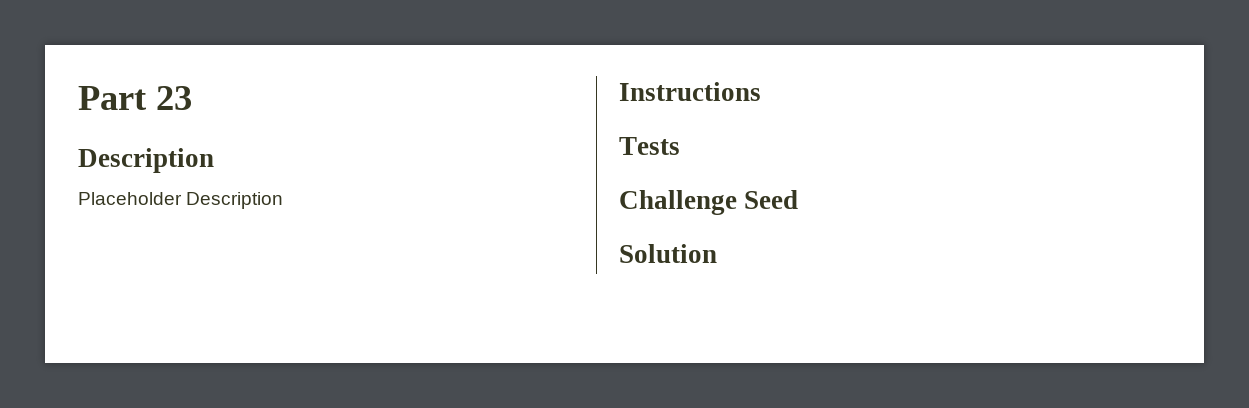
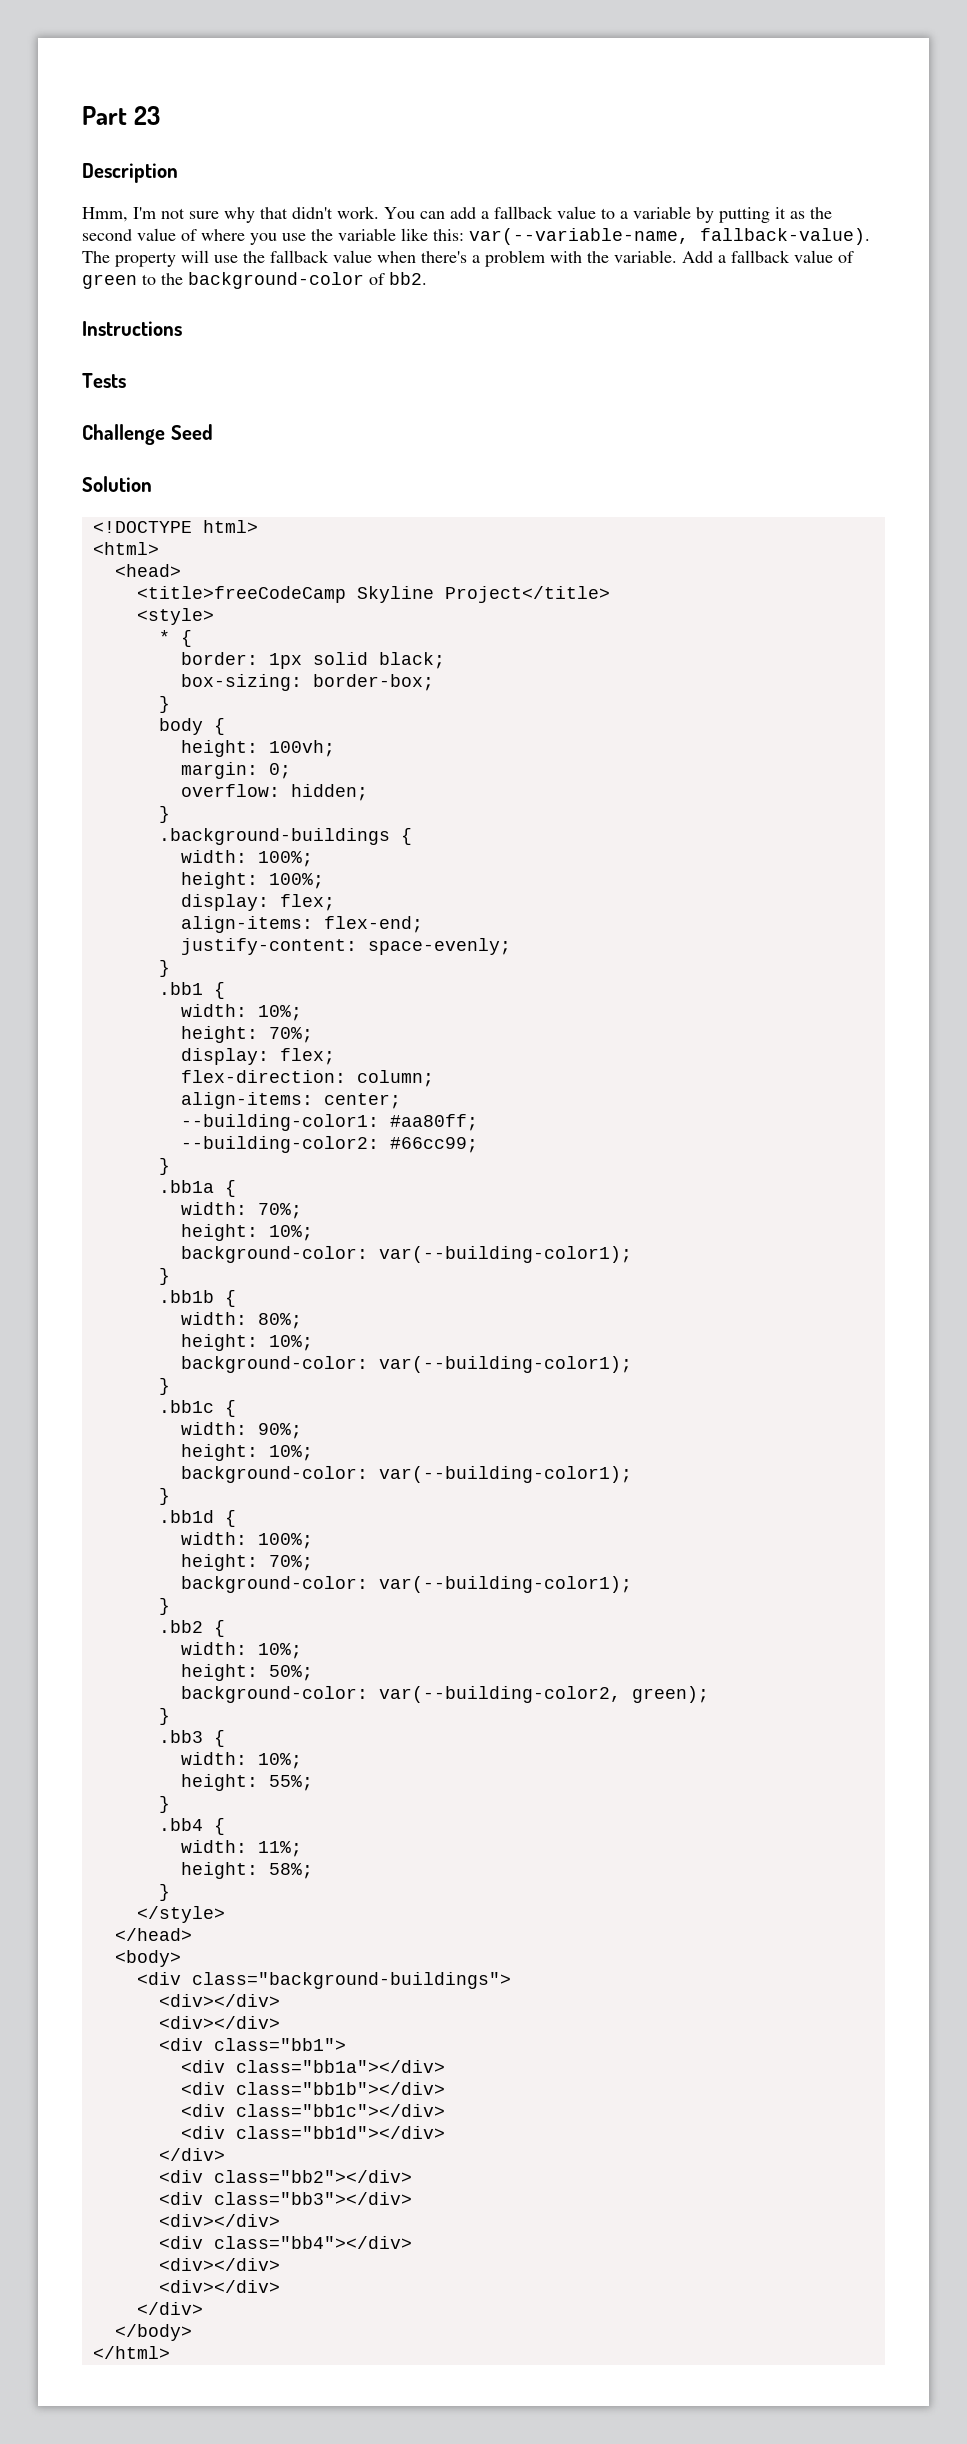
- Placeholder Description
+ Hmm, I'm not sure why that didn't work. You can add a fallback value to a variable by putting it as the second value of where you use the variable like this: var(--variable-name, fallback-value). The property will use the fallback value when there's a problem with the variable. Add a fallback value of green to the background-color of bb2.
+ <!DOCTYPE html>
+ <html>
+ <head>
+ <title>freeCodeCamp Skyline Project</title>
+ <style>
+ * {
+ border: 1px solid black;
+ box-sizing: border-box;
+ }
+ body {
+ height: 100vh;
+ margin: 0;
+ overflow: hidden;
+ }
+ .background-buildings {
+ width: 100%;
+ height: 100%;
+ display: flex;
+ align-items: flex-end;
+ justify-content: space-evenly;
+ }
+ .bb1 {
+ width: 10%;
+ height: 70%;
+ display: flex;
+ flex-direction: column;
+ align-items: center;
+ --building-color1: #aa80ff;
+ --building-color2: #66cc99;
+ }
+ .bb1a {
+ width: 70%;
+ height: 10%;
+ background-color: var(--building-color1);
+ }
+ .bb1b {
+ width: 80%;
+ height: 10%;
+ background-color: var(--building-color1);
+ }
+ .bb1c {
+ width: 90%;
+ height: 10%;
+ background-color: var(--building-color1);
+ }
+ .bb1d {
+ width: 100%;
+ height: 70%;
+ background-color: var(--building-color1);
+ }
+ .bb2 {
+ width: 10%;
+ height: 50%;
+ background-color: var(--building-color2, green);
+ }
+ .bb3 {
+ width: 10%;
+ height: 55%;
+ }
+ .bb4 {
+ width: 11%;
+ height: 58%;
+ }
+ </style>
+ </head>
+ <body>
+ <div class="background-buildings">
+ <div></div>
+ <div></div>
+ <div class="bb1">
+ <div class="bb1a"></div>
+ <div class="bb1b"></div>
+ <div class="bb1c"></div>
+ <div class="bb1d"></div>
+ </div>
+ <div class="bb2"></div>
+ <div class="bb3"></div>
+ <div></div>
+ <div class="bb4"></div>
+ <div></div>
+ <div></div>
+ </div>
+ </body>
+ </html>

